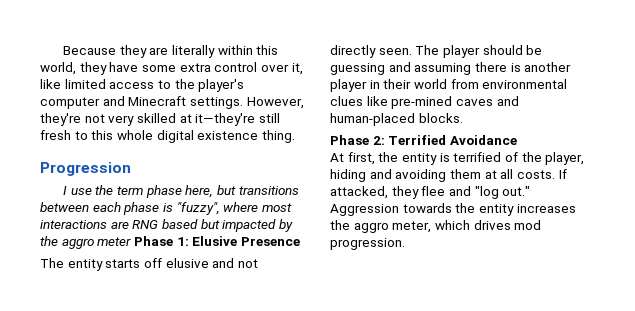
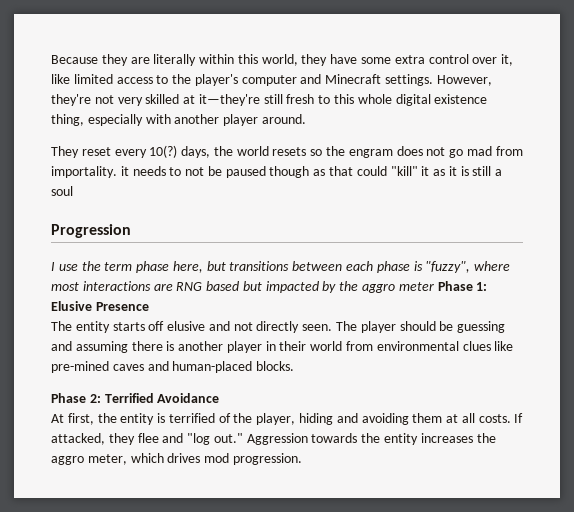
- However, they're not very skilled at it—they're still fresh to this whole digital existence thing.
+ However, they're not very skilled at it—they're still fresh to this whole digital existence thing, especially with another player around.
+ They reset every 10(?) days, the world resets so the engram does not go mad from importality. it needs to not be paused though as that could "kill" it as it is still a soul

